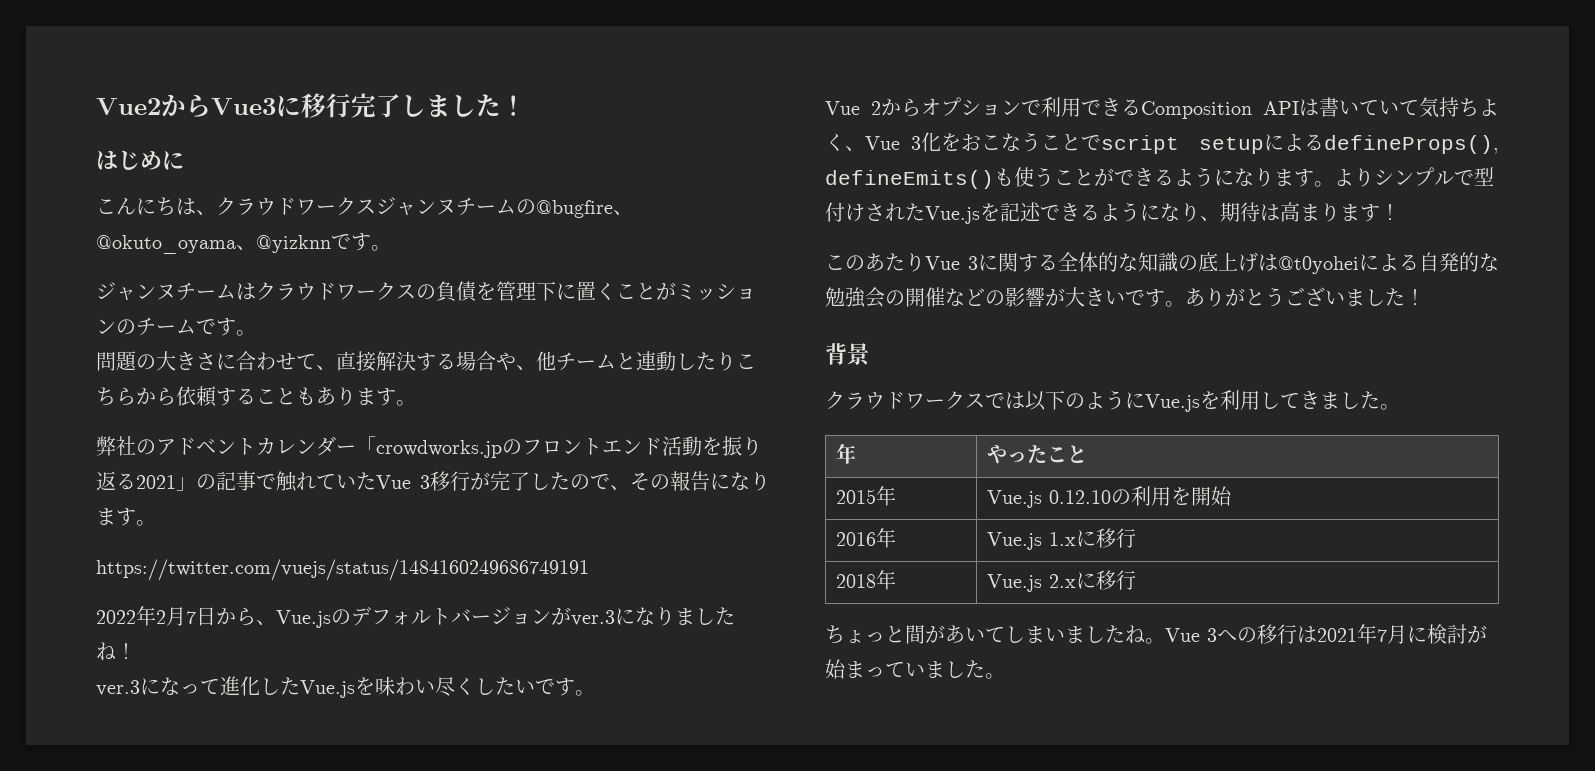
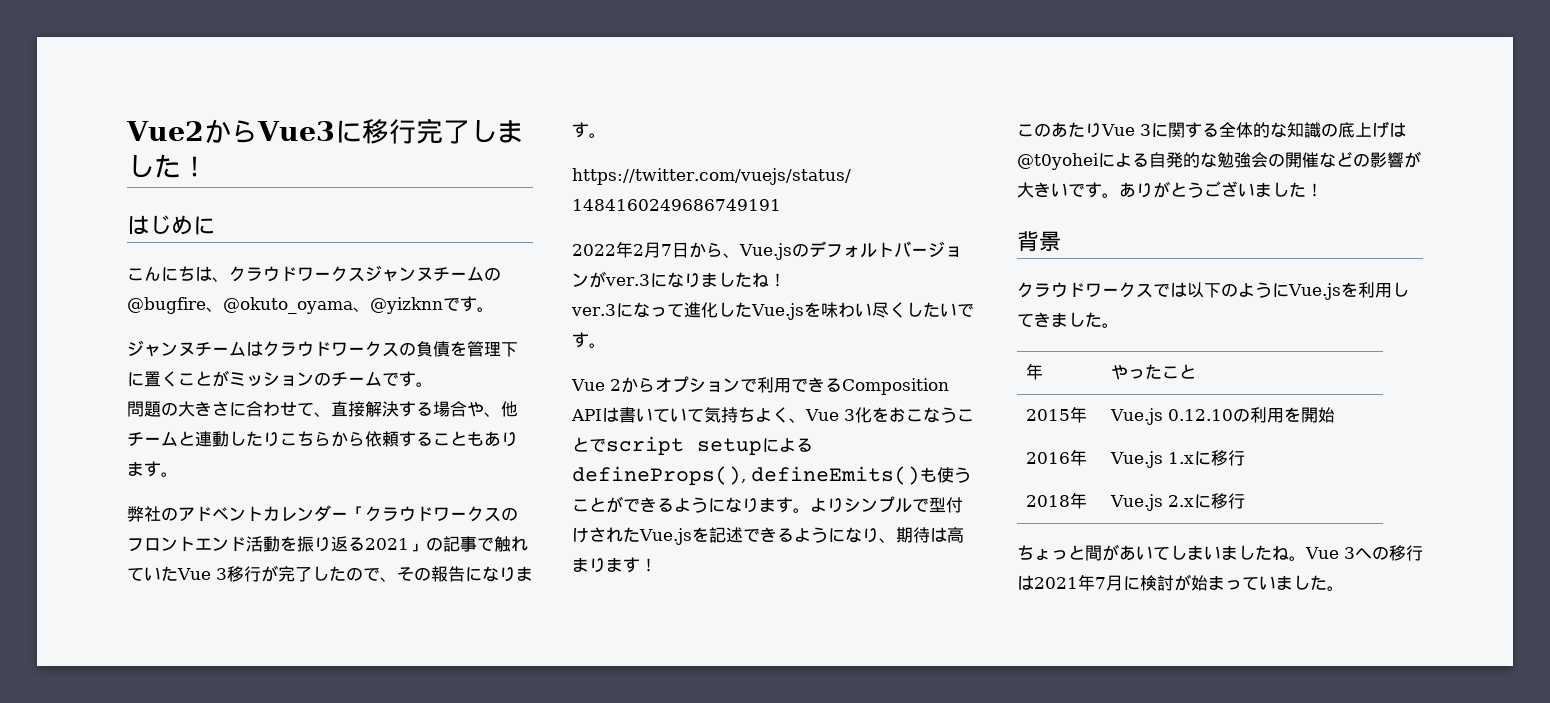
- 弊社のアドベントカレンダー「crowdworks.jpのフロントエンド活動を振り返る2021」の記事で触れていたVue 3移行が完了したので、その報告になります。
+ 弊社のアドベントカレンダー「クラウドワークスのフロントエンド活動を振り返る2021」の記事で触れていたVue 3移行が完了したので、その報告になります。

